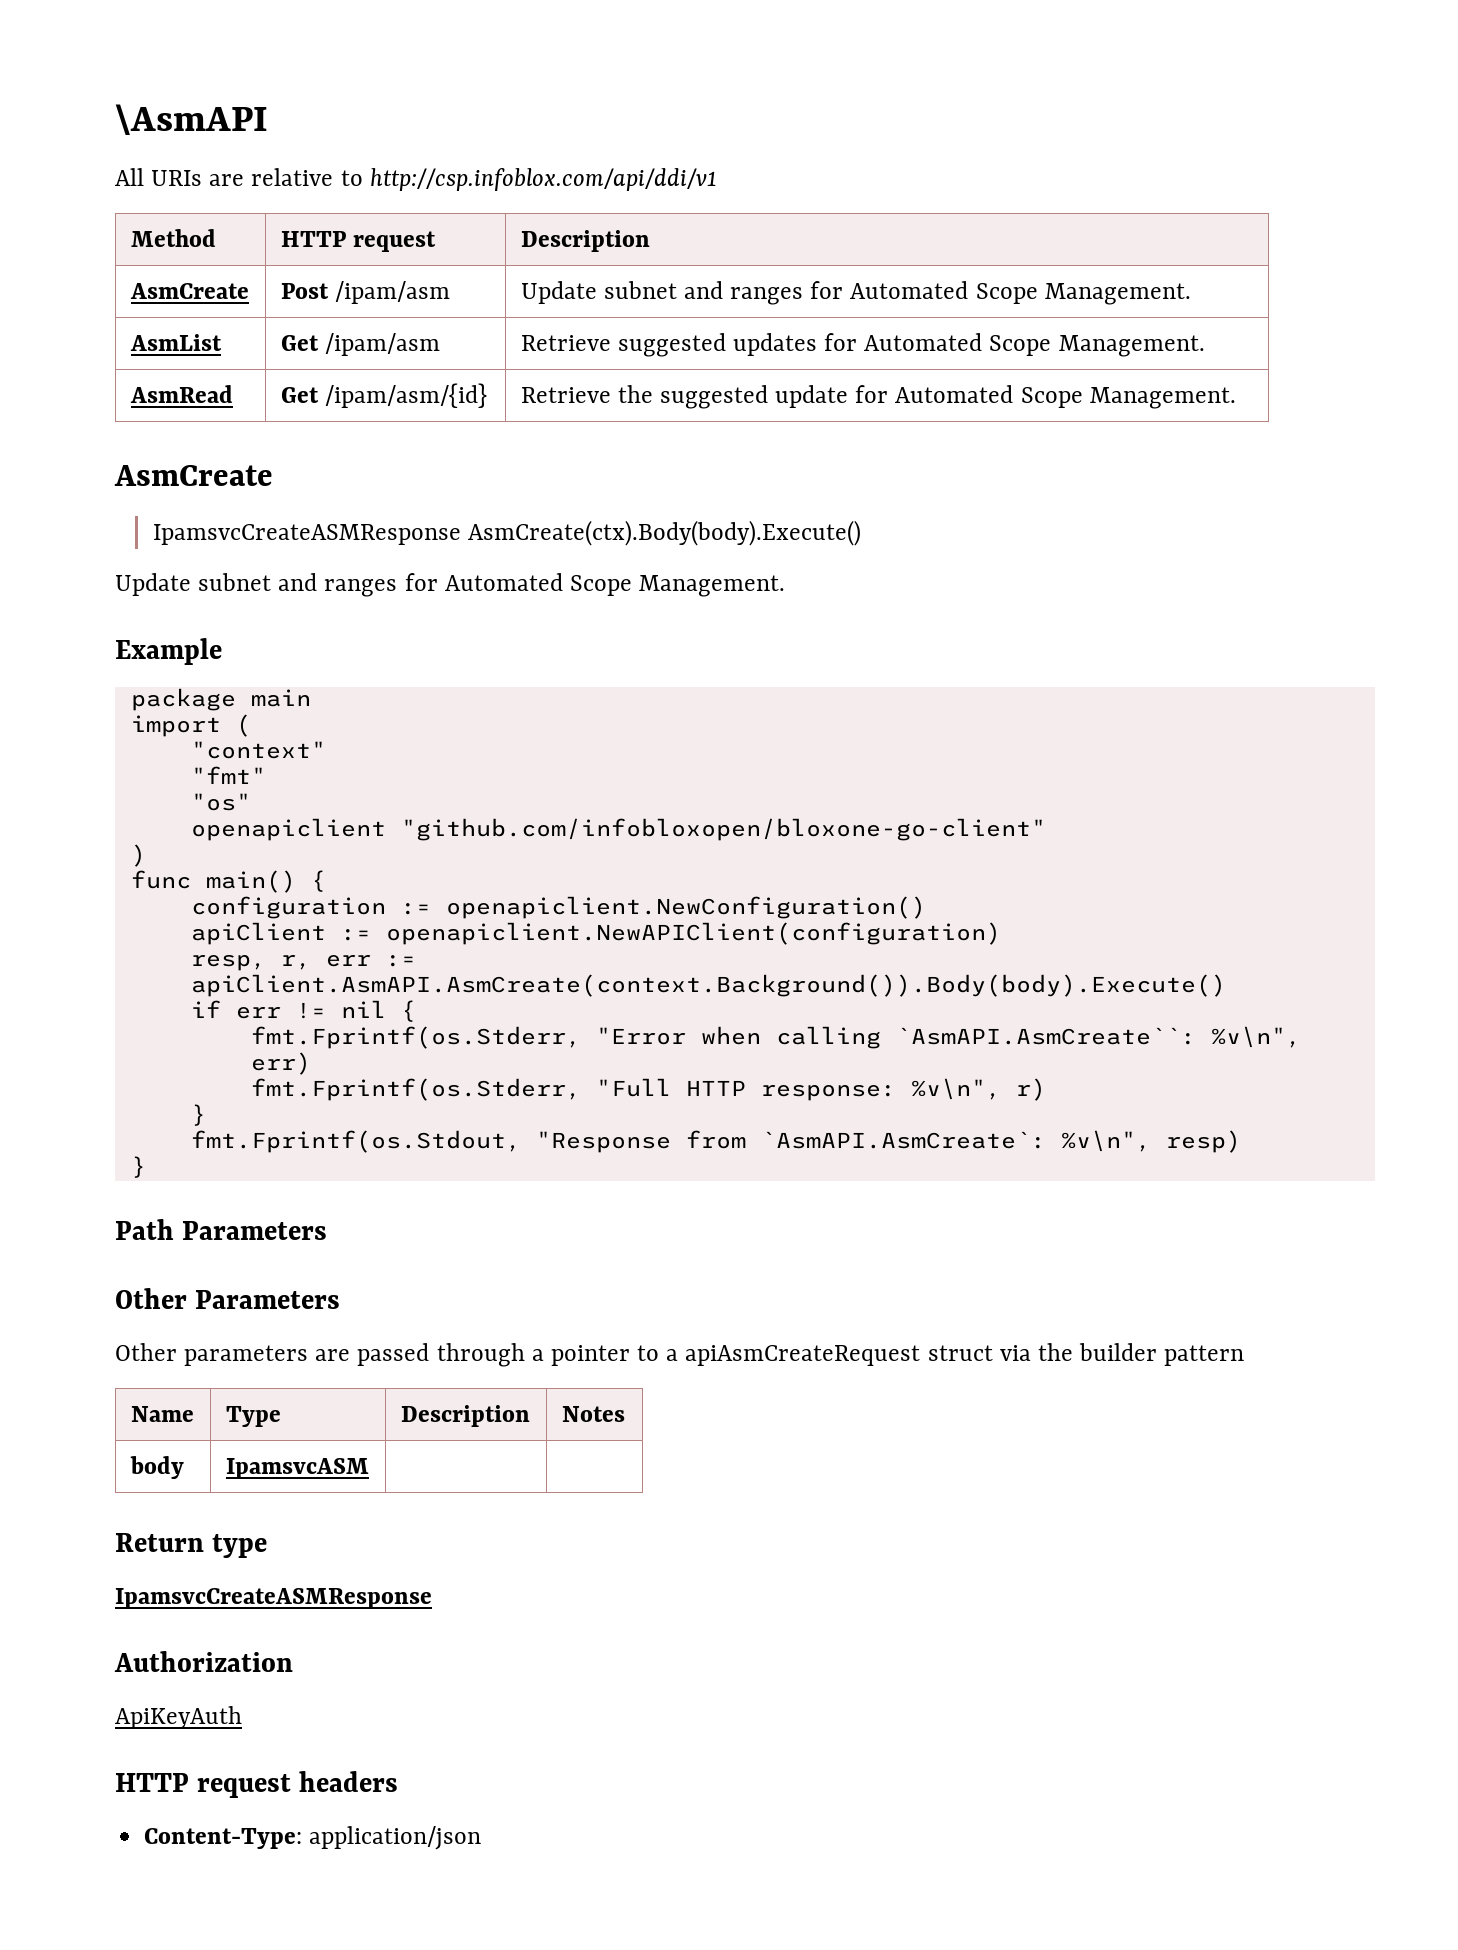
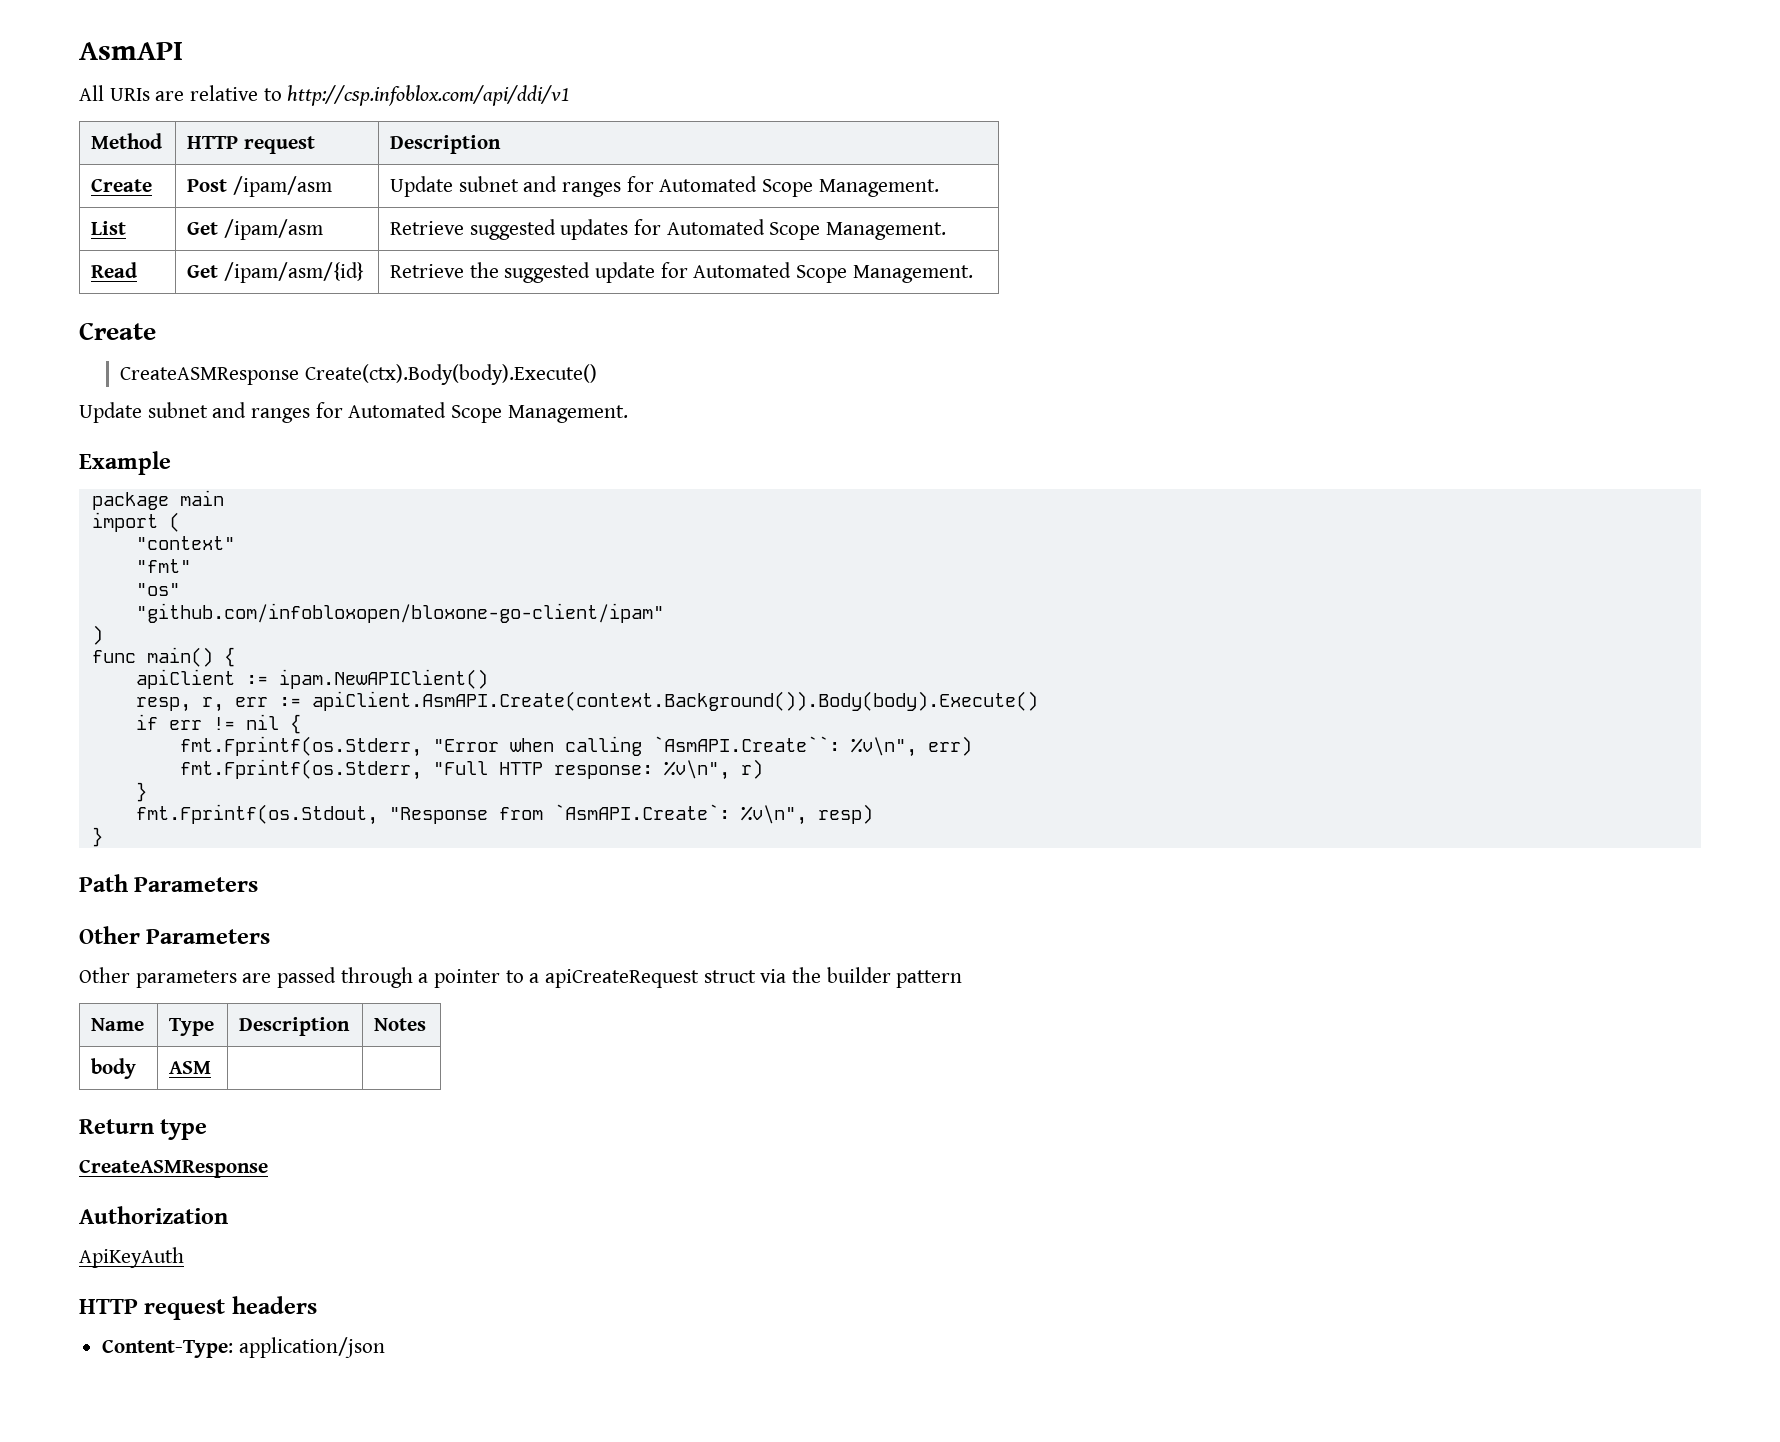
- \AsmAPI
+ AsmAPI
- AsmCreate | Post /ipam/asm | Update subnet and ranges for Automated Scope Management.
+ Create | Post /ipam/asm | Update subnet and ranges for Automated Scope Management.
- AsmList | Get /ipam/asm | Retrieve suggested updates for Automated Scope Management.
+ List | Get /ipam/asm | Retrieve suggested updates for Automated Scope Management.
- AsmRead | Get /ipam/asm/{id} | Retrieve the suggested update for Automated Scope Management.
- AsmCreate
- IpamsvcCreateASMResponse AsmCreate(ctx).Body(body).Execute()
+ Read | Get /ipam/asm/{id} | Retrieve the suggested update for Automated Scope Management.
+ Create
+ CreateASMResponse Create(ctx).Body(body).Execute()
- openapiclient "github.com/infobloxopen/bloxone-go-client"
+ "github.com/infobloxopen/bloxone-go-client/ipam"
- configuration := openapiclient.NewConfiguration()
- apiClient := openapiclient.NewAPIClient(configuration)
+ apiClient := ipam.NewAPIClient()
- resp, r, err := apiClient.AsmAPI.AsmCreate(context.Background()).Body(body).Execute()
+ resp, r, err := apiClient.AsmAPI.Create(context.Background()).Body(body).Execute()
- fmt.Fprintf(os.Stderr, "Error when calling `AsmAPI.AsmCreate``: %v\n", err)
+ fmt.Fprintf(os.Stderr, "Error when calling `AsmAPI.Create``: %v\n", err)
- fmt.Fprintf(os.Stdout, "Response from `AsmAPI.AsmCreate`: %v\n", resp)
+ fmt.Fprintf(os.Stdout, "Response from `AsmAPI.Create`: %v\n", resp)
- Other parameters are passed through a pointer to a apiAsmCreateRequest struct via the builder pattern
+ Other parameters are passed through a pointer to a apiCreateRequest struct via the builder pattern
- body | IpamsvcASM | |
+ body | ASM | |
  Return type
- IpamsvcCreateASMResponse
+ CreateASMResponse

